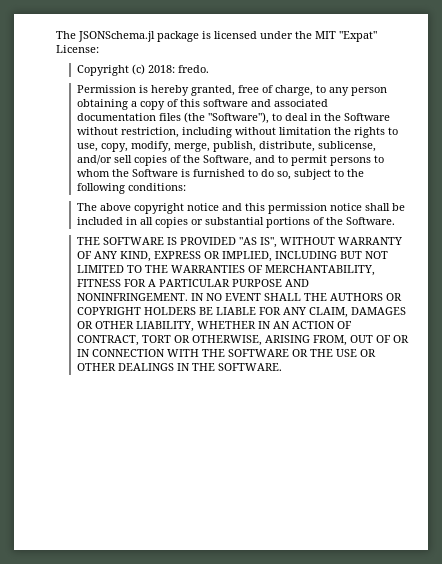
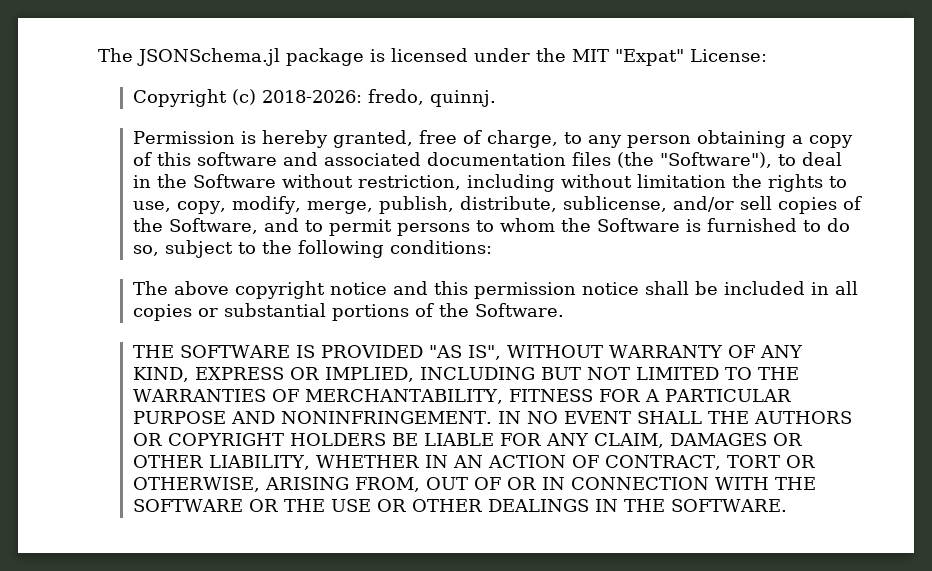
- Copyright (c) 2018: fredo.
+ Copyright (c) 2018-2026: fredo, quinnj.

